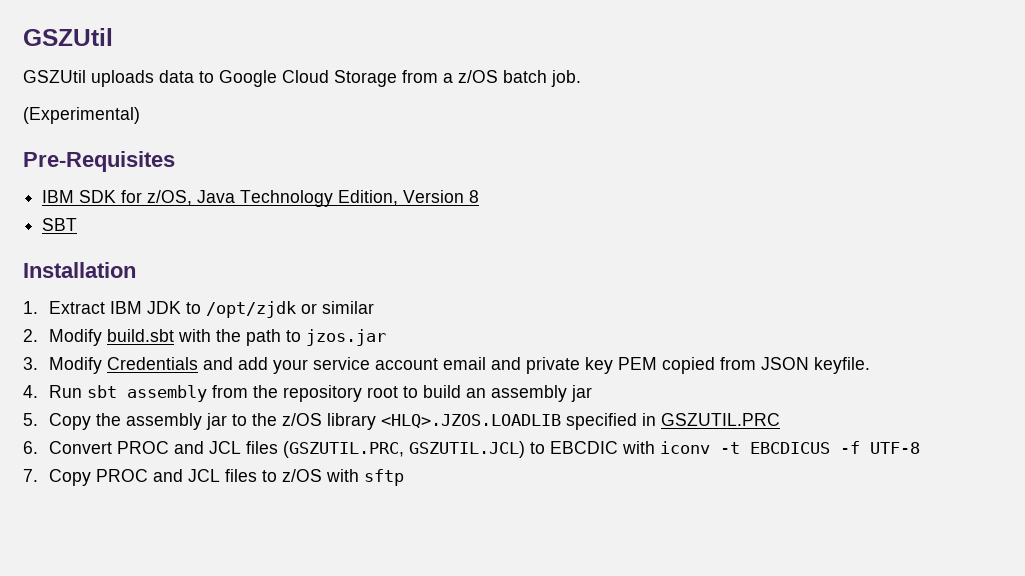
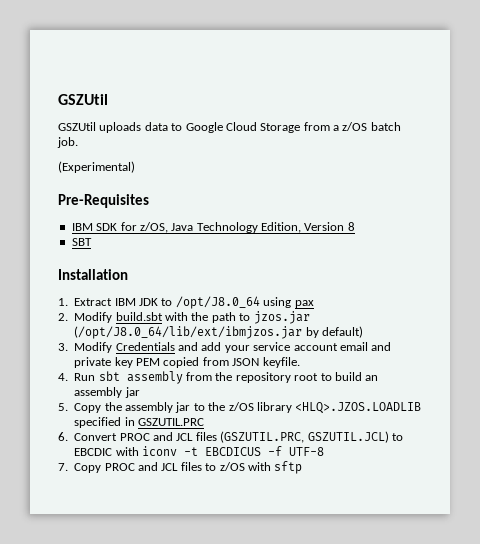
- 1. Extract IBM JDK to /opt/zjdk or similar
+ 1. Extract IBM JDK to /opt/J8.0_64 using pax
- 2. Modify build.sbt with the path to jzos.jar
+ 2. Modify build.sbt with the path to jzos.jar (/opt/J8.0_64/lib/ext/ibmjzos.jar by default)

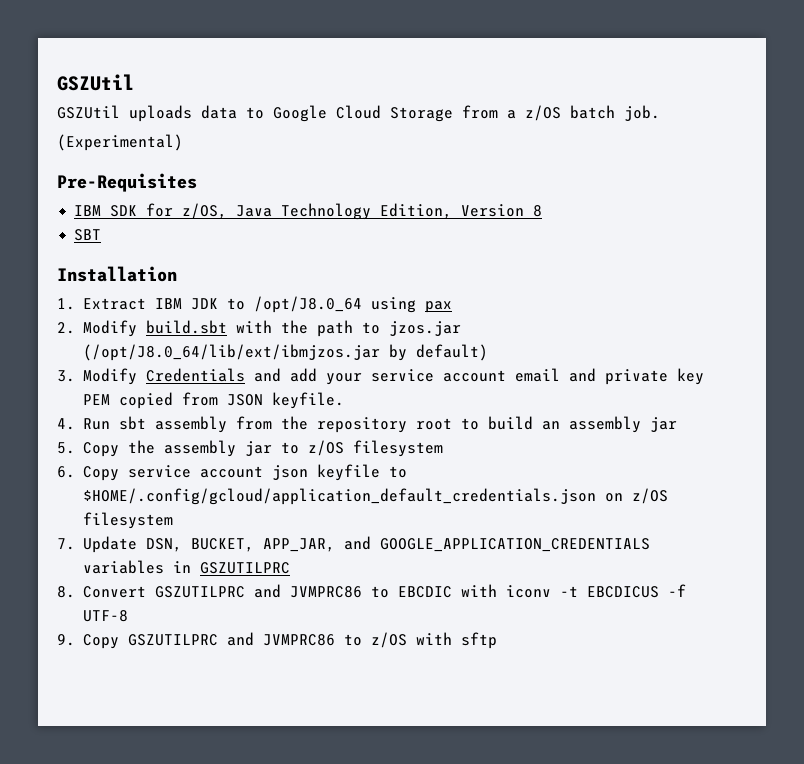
- 5. Copy the assembly jar to the z/OS library <HLQ>.JZOS.LOADLIB specified in GSZUTIL.PRC
- 6. Convert PROC and JCL files (GSZUTIL.PRC, GSZUTIL.JCL) to EBCDIC with iconv -t EBCDICUS -f UTF-8
+ 5. Copy the assembly jar to z/OS filesystem
+ 6. Copy service account json keyfile to $HOME/.config/gcloud/application_default_credentials.json on z/OS filesystem
+ 7. Update DSN, BUCKET, APP_JAR, and GOOGLE_APPLICATION_CREDENTIALS variables in GSZUTILPRC
+ 8. Convert GSZUTILPRC and JVMPRC86 to EBCDIC with iconv -t EBCDICUS -f UTF-8
- 7. Copy PROC and JCL files to z/OS with sftp
+ 9. Copy GSZUTILPRC and JVMPRC86 to z/OS with sftp

